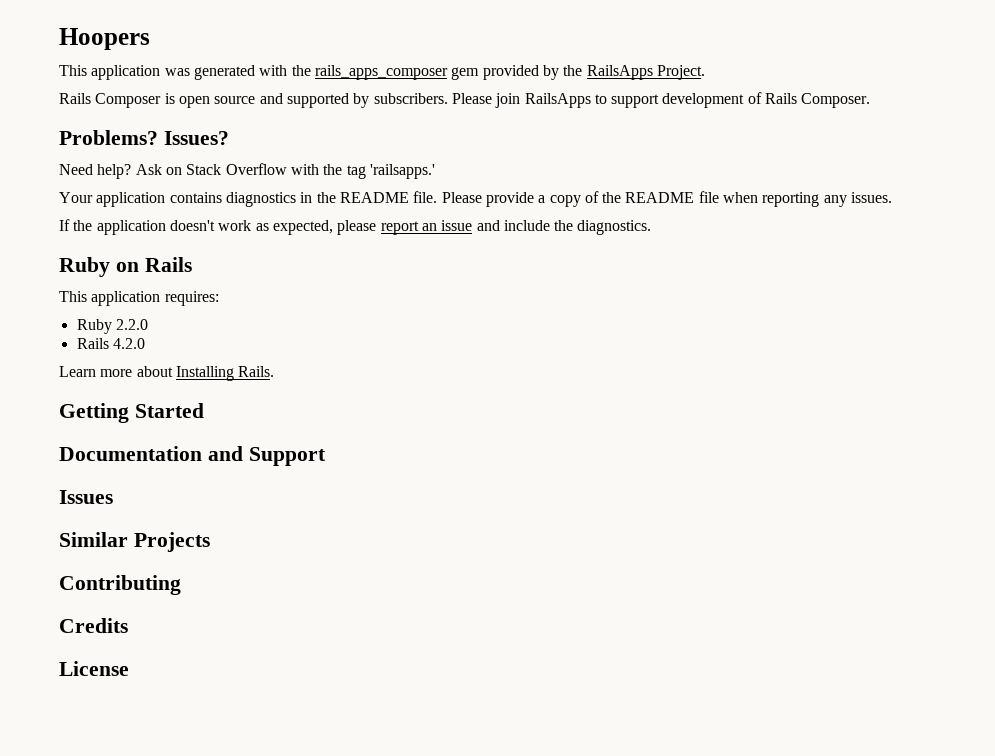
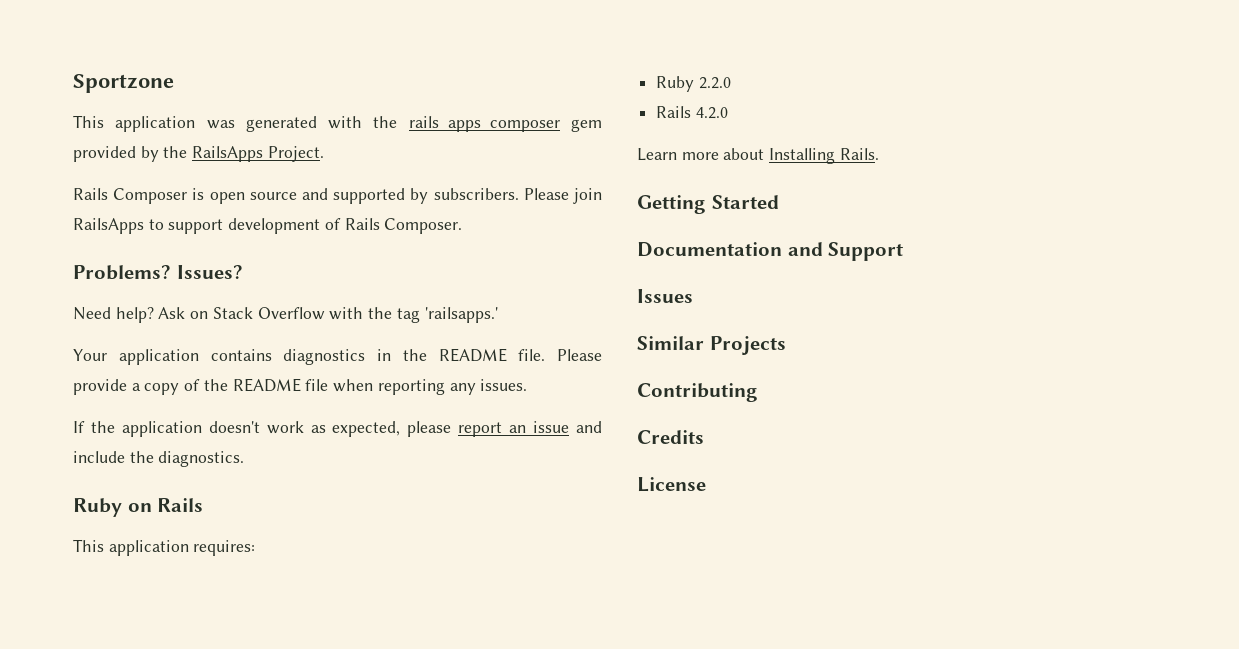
- Hoopers
+ Sportzone

